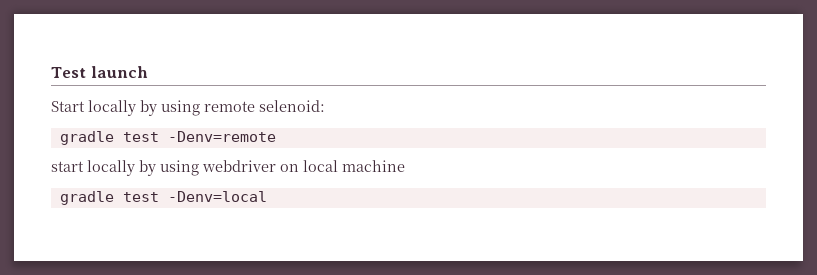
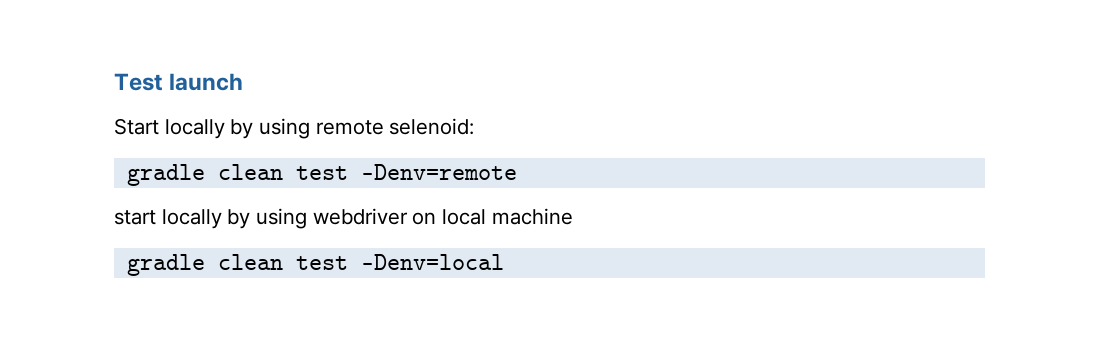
- gradle test -Denv=remote
+ gradle clean test -Denv=remote
- gradle test -Denv=local
+ gradle clean test -Denv=local

